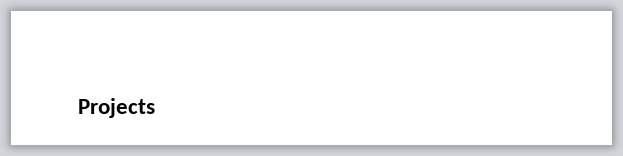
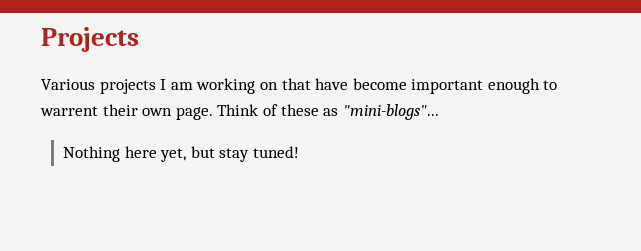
+ Various projects I am working on that have become important enough to warrent their own page. Think of these as "mini-blogs"...
+ Nothing here yet, but stay tuned!

